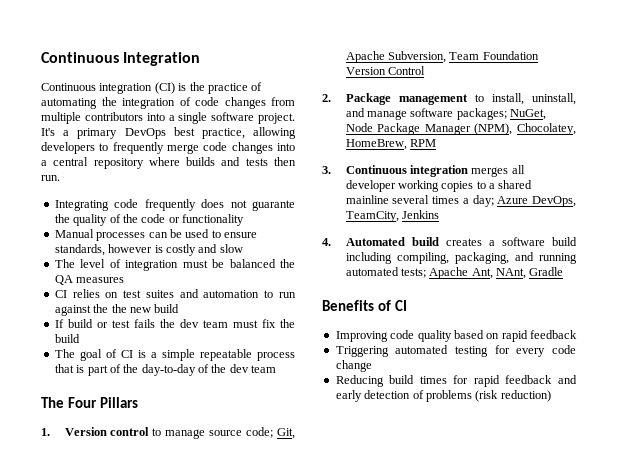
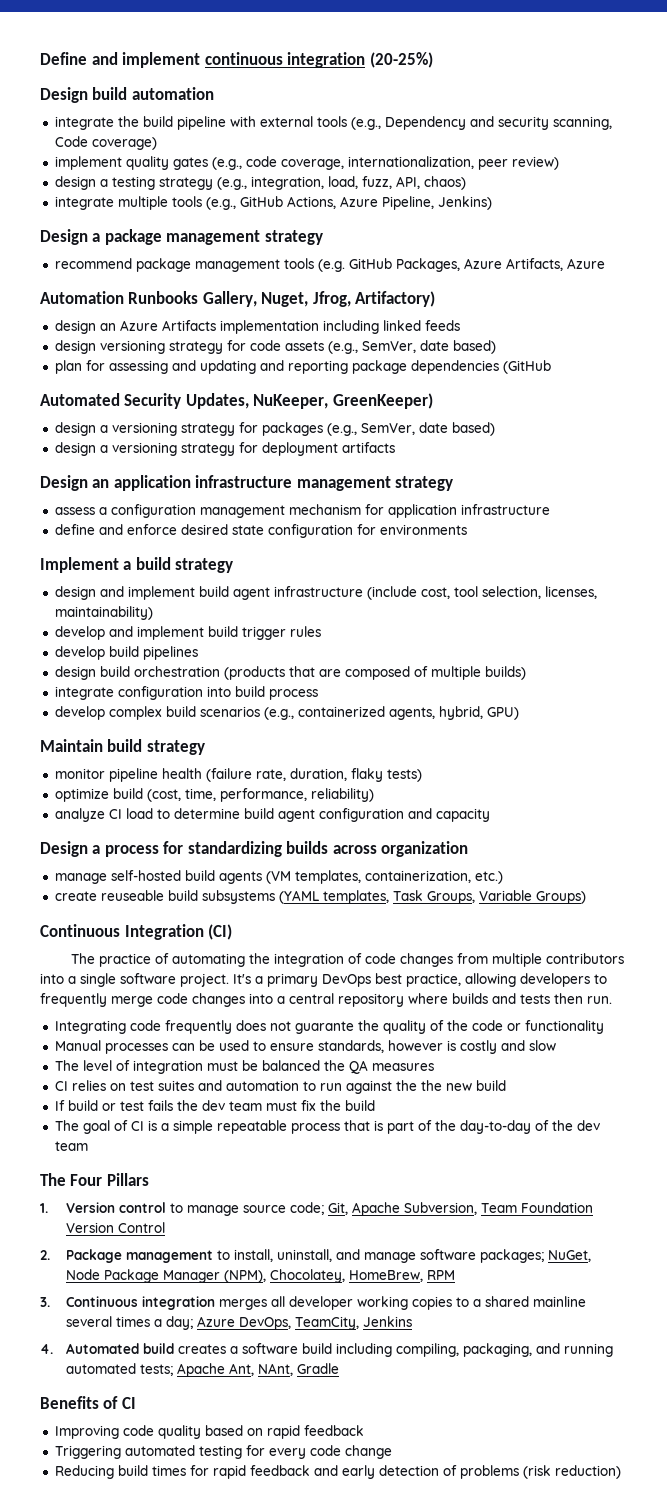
- Continuous Integration
- Continuous integration (CI) is the practice of automating the integration of code changes from multiple contributors into a single software project.
+ Define and implement continuous integration (20-25%)
+ Design build automation
+ integrate the build pipeline with external tools (e.g., Dependency and security scanning, Code coverage)
+ implement quality gates (e.g., code coverage, internationalization, peer review)
+ design a testing strategy (e.g., integration, load, fuzz, API, chaos)
+ integrate multiple tools (e.g., GitHub Actions, Azure Pipeline, Jenkins)
+ Design a package management strategy
+ recommend package management tools (e.g. GitHub Packages, Azure Artifacts, Azure
+ Automation Runbooks Gallery, Nuget, Jfrog, Artifactory)
+ design an Azure Artifacts implementation including linked feeds
+ design versioning strategy for code assets (e.g., SemVer, date based)
+ plan for assessing and updating and reporting package dependencies (GitHub
+ Automated Security Updates, NuKeeper, GreenKeeper)
+ design a versioning strategy for packages (e.g., SemVer, date based)
+ design a versioning strategy for deployment artifacts
+ Design an application infrastructure management strategy
+ assess a configuration management mechanism for application infrastructure
+ define and enforce desired state configuration for environments
+ Implement a build strategy
+ design and implement build agent infrastructure (include cost, tool selection, licenses, maintainability)
+ develop and implement build trigger rules
+ develop build pipelines
+ design build orchestration (products that are composed of multiple builds)
+ integrate configuration into build process
+ develop complex build scenarios (e.g., containerized agents, hybrid, GPU)
+ Maintain build strategy
+ monitor pipeline health (failure rate, duration, flaky tests)
+ optimize build (cost, time, performance, reliability)
+ analyze CI load to determine build agent configuration and capacity
+ Design a process for standardizing builds across organization
+ manage self-hosted build agents (VM templates, containerization, etc.)
+ create reuseable build subsystems (YAML templates, Task Groups, Variable Groups)
+ Continuous Integration (CI)
+ The practice of automating the integration of code changes from multiple contributors into a single software project.

